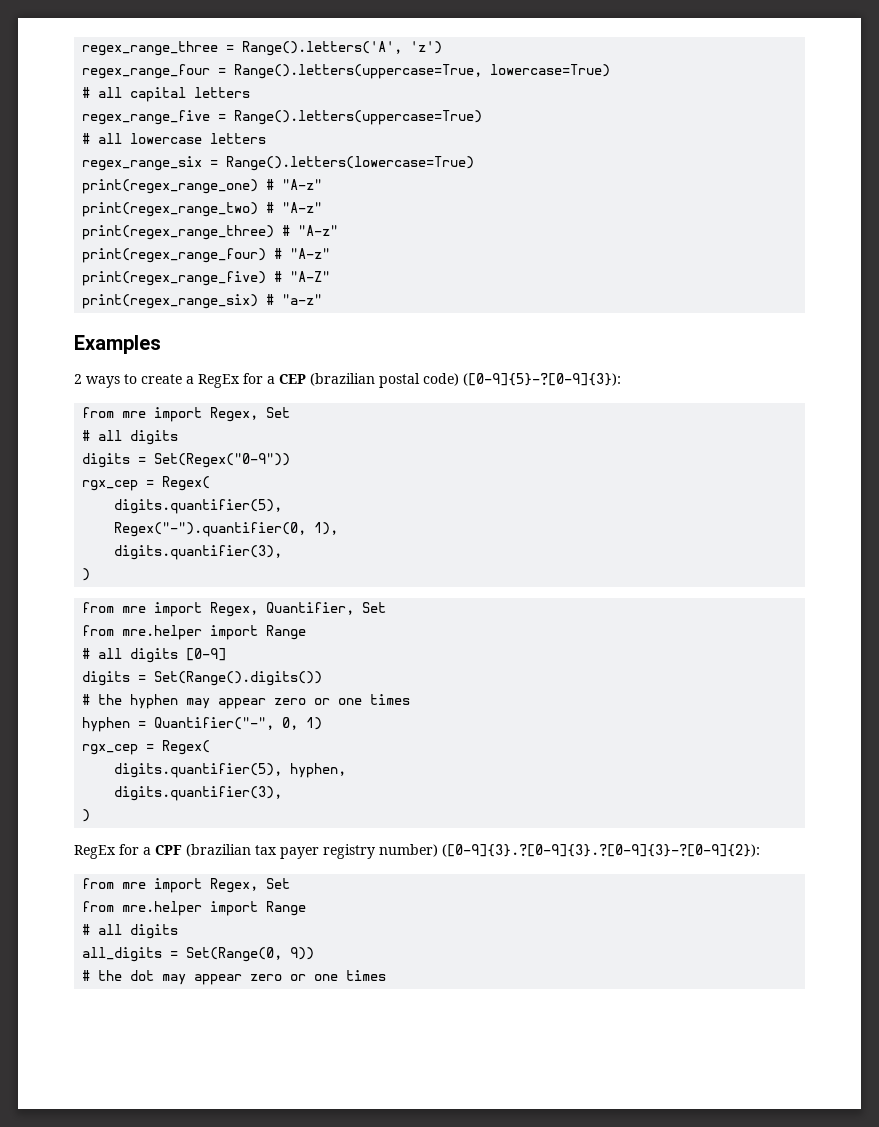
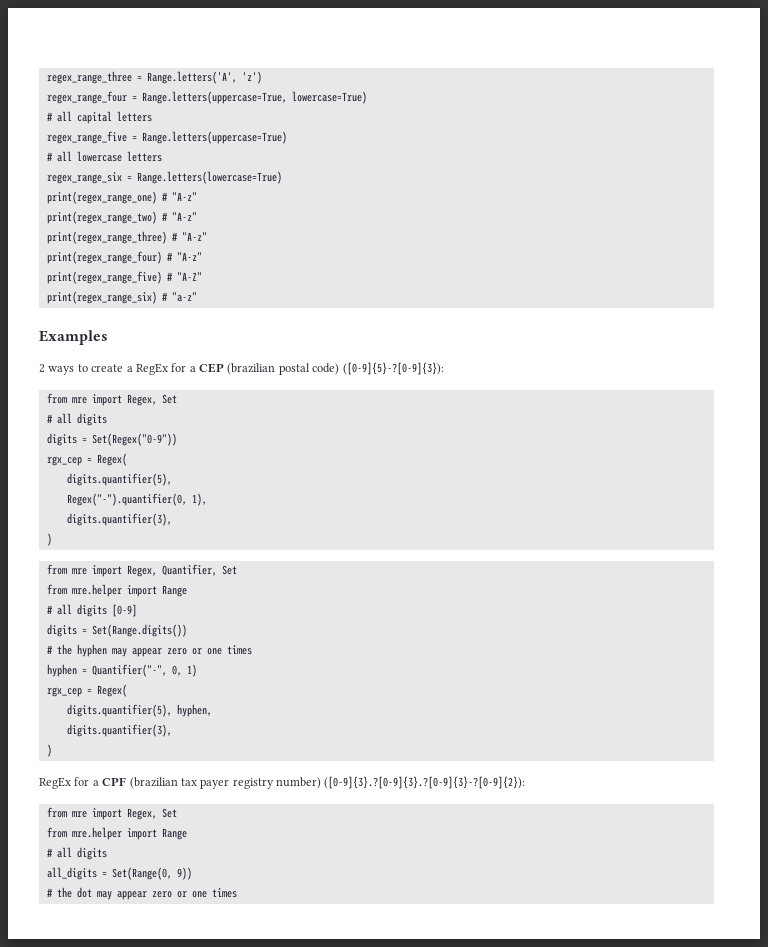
- regex_range_three = Range().letters('A', 'z')
+ regex_range_three = Range.letters('A', 'z')
- regex_range_four = Range().letters(uppercase=True, lowercase=True)
+ regex_range_four = Range.letters(uppercase=True, lowercase=True)
- regex_range_five = Range().letters(uppercase=True)
+ regex_range_five = Range.letters(uppercase=True)
- regex_range_six = Range().letters(lowercase=True)
+ regex_range_six = Range.letters(lowercase=True)
- digits = Set(Range().digits())
+ digits = Set(Range.digits())

